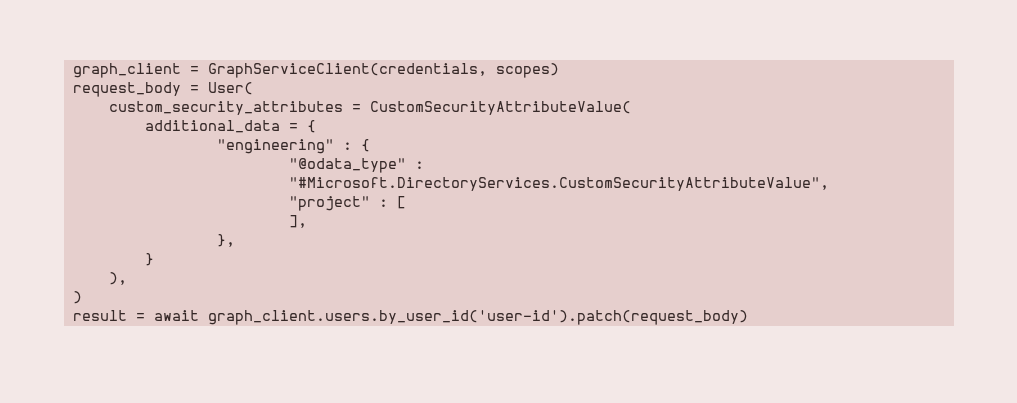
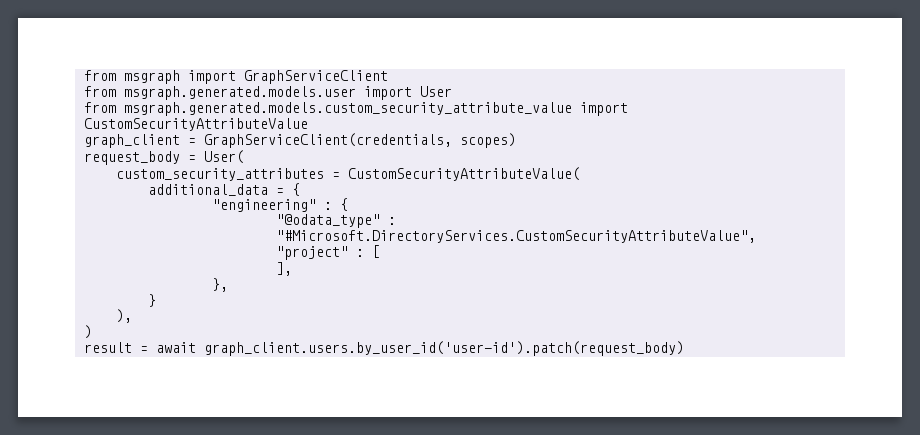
+ from msgraph import GraphServiceClient
+ from msgraph.generated.models.user import User
+ from msgraph.generated.models.custom_security_attribute_value import CustomSecurityAttributeValue

